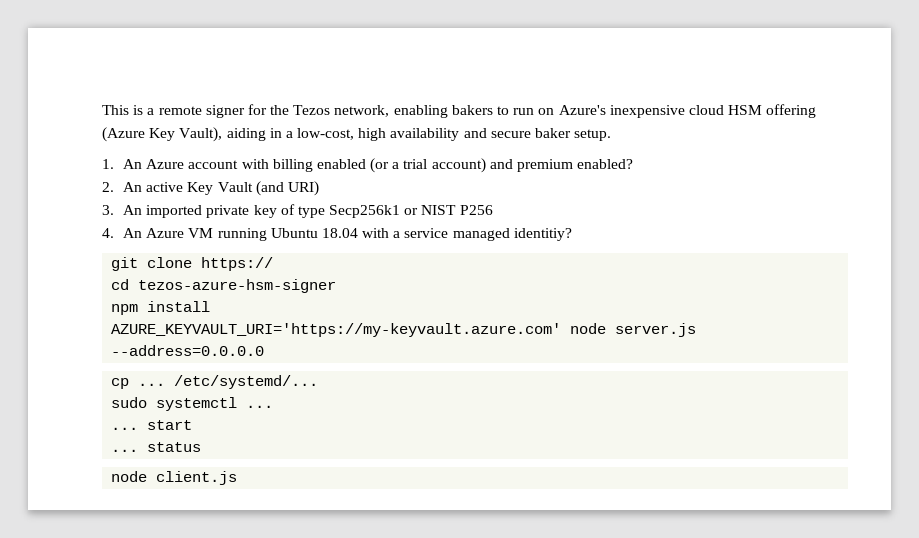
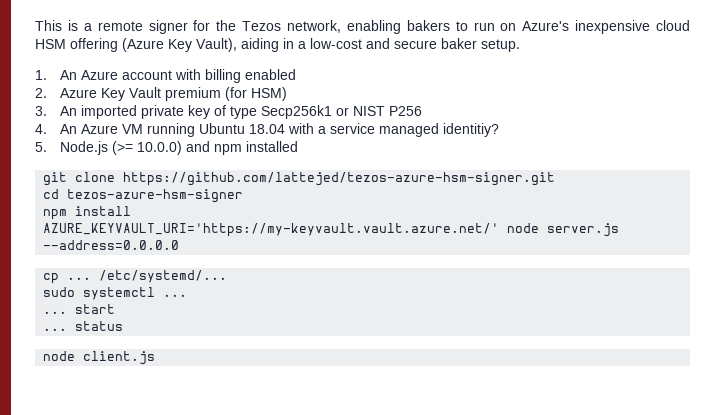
- This is a remote signer for the Tezos network, enabling bakers to run on Azure's inexpensive cloud HSM offering (Azure Key Vault), aiding in a low-cost, high availability and secure baker setup.
+ This is a remote signer for the Tezos network, enabling bakers to run on Azure's inexpensive cloud HSM offering (Azure Key Vault), aiding in a low-cost and secure baker setup.
- 1. An Azure account with billing enabled (or a trial account) and premium enabled?
- 2. An active Key Vault (and URI)
+ 1. An Azure account with billing enabled
+ 2. Azure Key Vault premium (for HSM)
+ 5. Node.js (>= 10.0.0) and npm installed
- git clone https://
+ git clone https://github.com/lattejed/tezos-azure-hsm-signer.git
- AZURE_KEYVAULT_URI='https://my-keyvault.azure.com' node server.js --address=0.0.0.0
+ AZURE_KEYVAULT_URI='https://my-keyvault.vault.azure.net/' node server.js --address=0.0.0.0

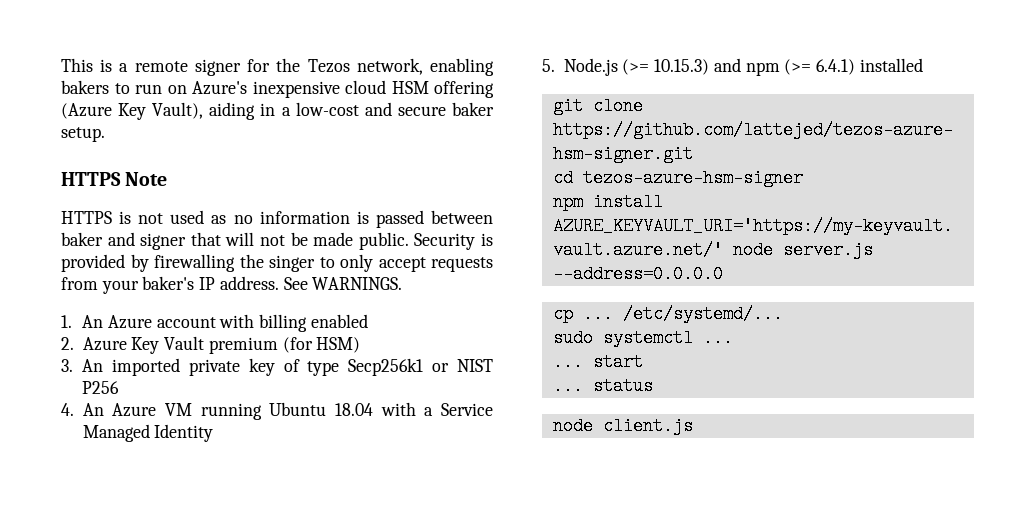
+ HTTPS Note
+ HTTPS is not used as no information is passed between baker and signer that will not be made public. Security is provided by firewalling the singer to only accept requests from your baker's IP address. See WARNINGS.
- 4. An Azure VM running Ubuntu 18.04 with a service managed identitiy?
+ 4. An Azure VM running Ubuntu 18.04 with a Service Managed Identity
- 5. Node.js (>= 10.0.0) and npm installed
+ 5. Node.js (>= 10.15.3) and npm (>= 6.4.1) installed

